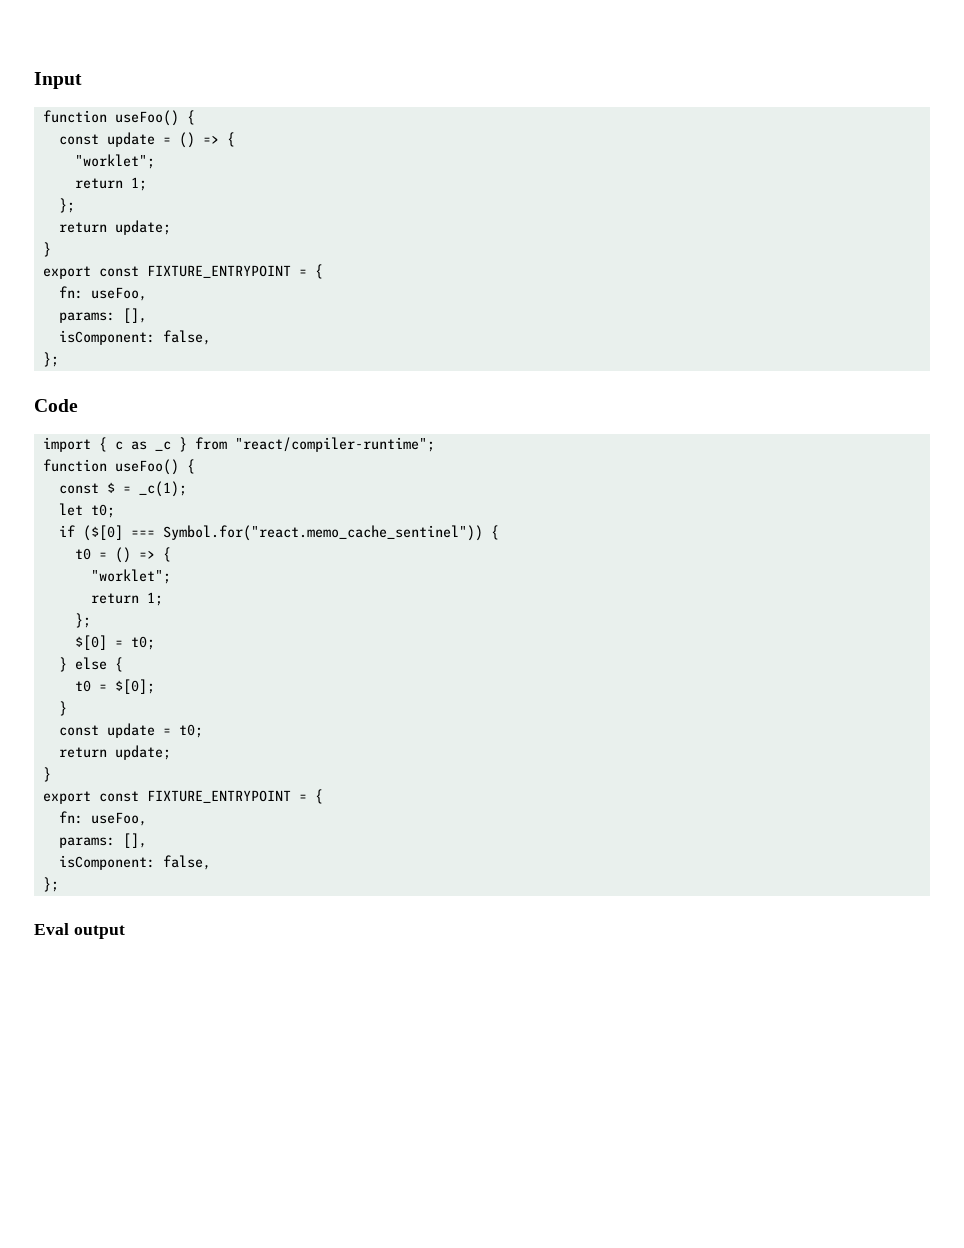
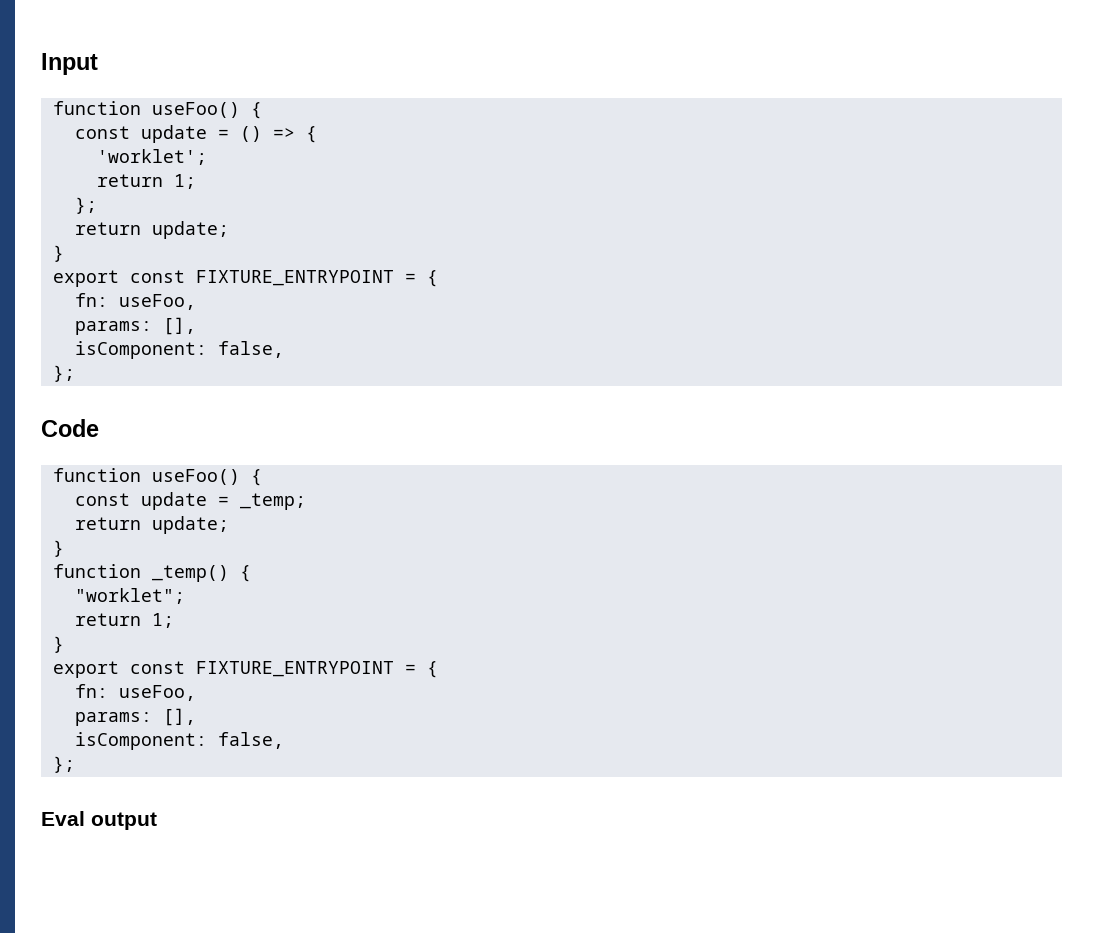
  const update = () => {
- "worklet";
+ 'worklet';
  Code
- import { c as _c } from "react/compiler-runtime";
  function useFoo() {
- const $ = _c(1);
- let t0;
- if ($[0] === Symbol.for("react.memo_cache_sentinel")) {
- t0 = () => {
+ const update = _temp;
+ return update;
+ }
+ function _temp() {
  "worklet";
  return 1;
- };
- $[0] = t0;
- } else {
- t0 = $[0];
- }
- const update = t0;
- return update;

